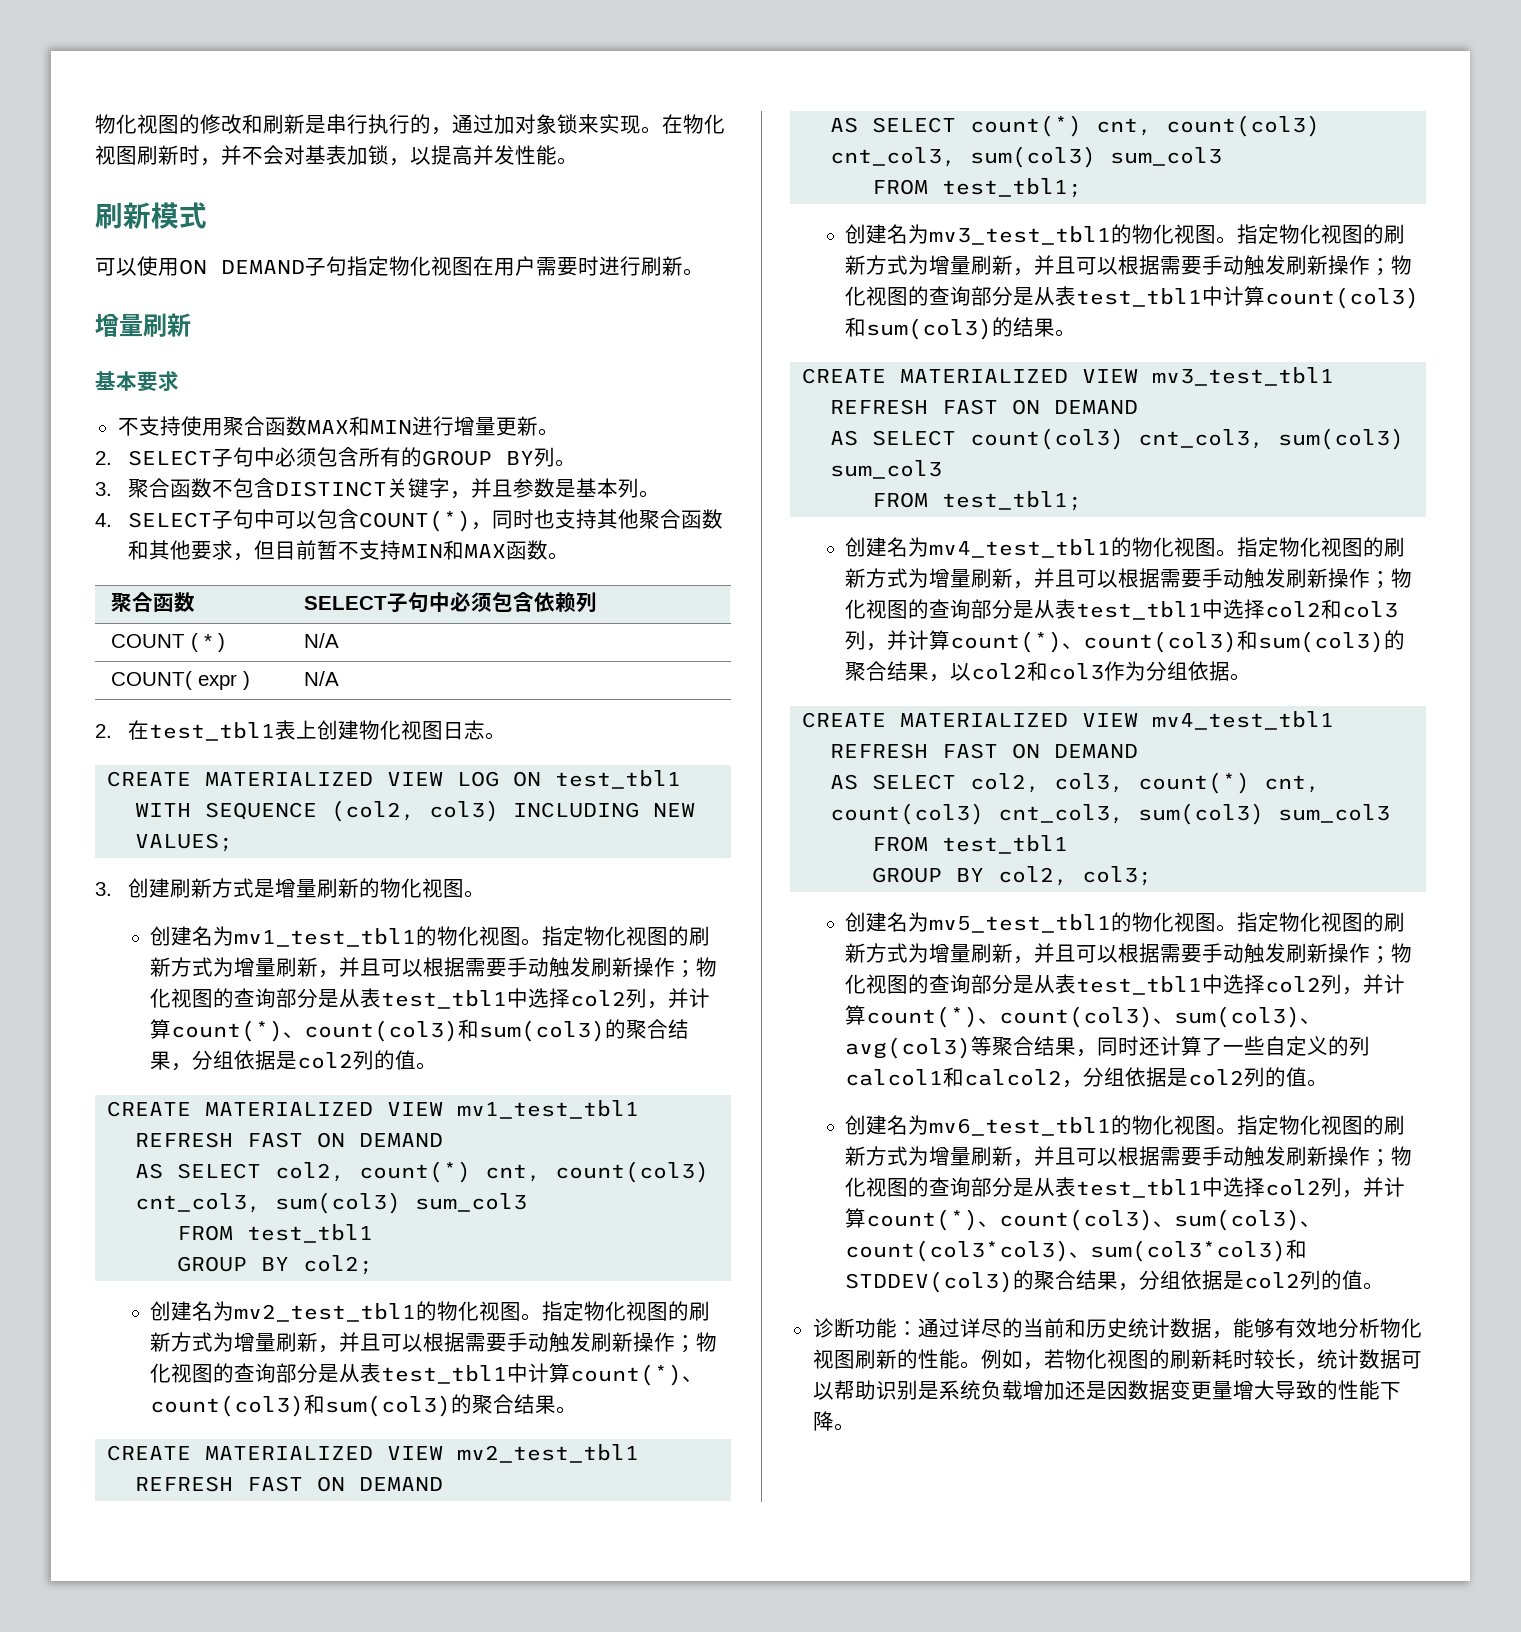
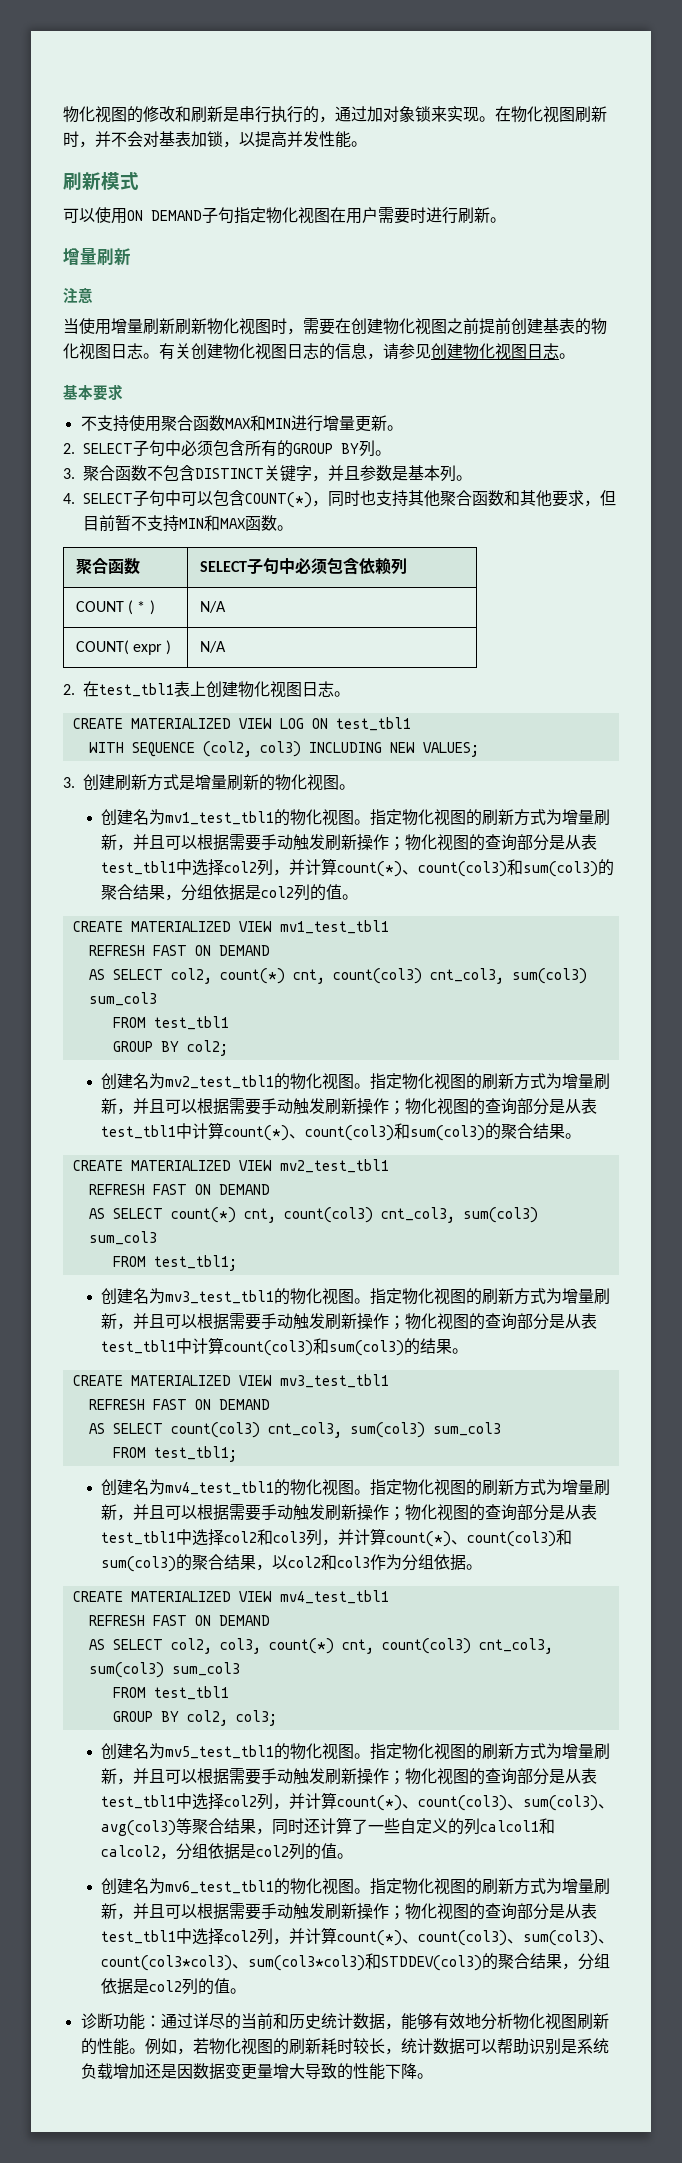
+ 注意
+ 当使用增量刷新刷新物化视图时，需要在创建物化视图之前提前创建基表的物化视图日志。有关创建物化视图日志的信息，请参见创建物化视图日志。

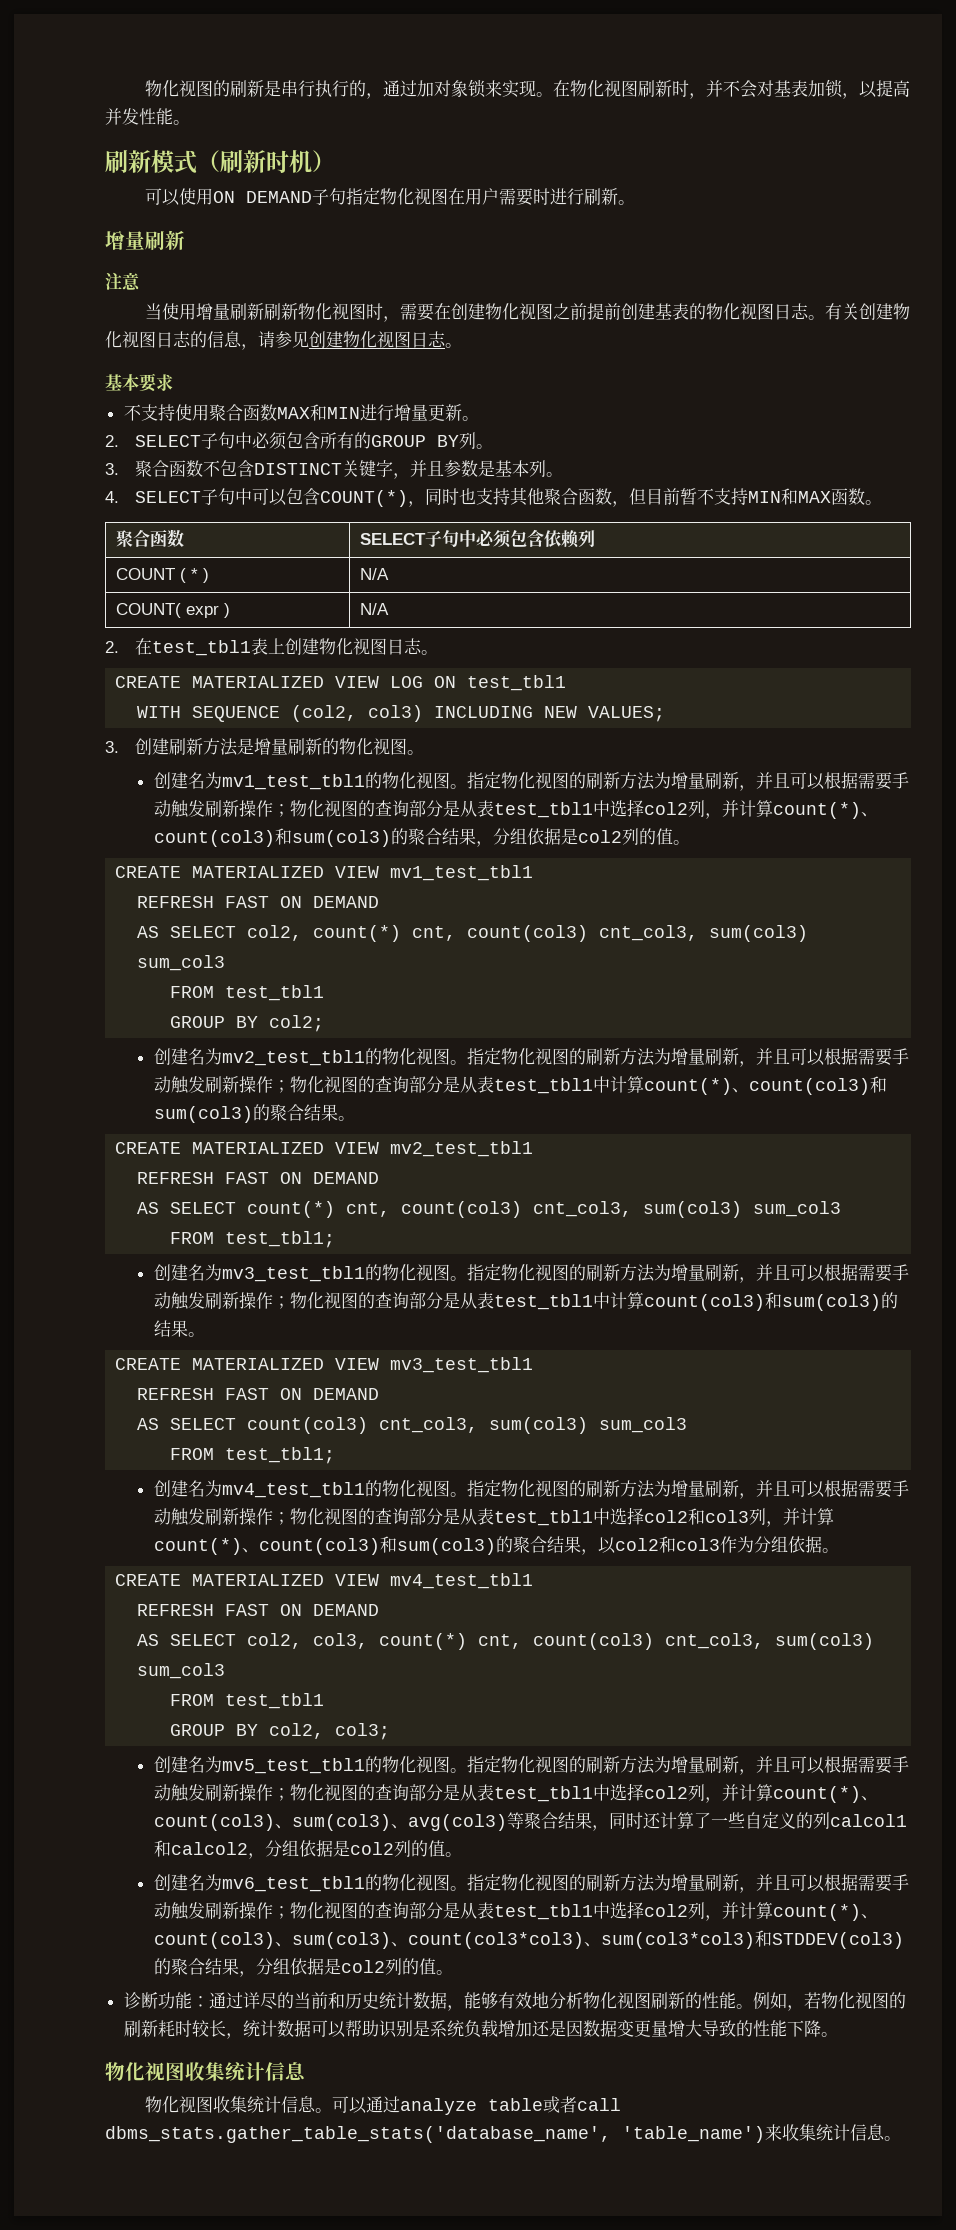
- 物化视图的修改和刷新是串行执行的，通过加对象锁来实现。
+ 物化视图的刷新是串行执行的，通过加对象锁来实现。
- 刷新模式
+ 刷新模式（刷新时机）
- 4. SELECT子句中可以包含COUNT(*)，同时也支持其他聚合函数和其他要求，但目前暂不支持MIN和MAX函数。
+ 4. SELECT子句中可以包含COUNT(*)，同时也支持其他聚合函数，但目前暂不支持MIN和MAX函数。
- 3.创建刷新方式是增量刷新的物化视图。
+ 3.创建刷新方法是增量刷新的物化视图。
- 指定物化视图的刷新方式为增量刷新，并且可以根据需要手动触发刷新操作；物化视图的查询部分是从表test_tbl1中选择col2列，并计算count(*)、count(col3)和sum(col3)的聚合结果，分组依据是col2列的值。
+ 指定物化视图的刷新方法为增量刷新，并且可以根据需要手动触发刷新操作；物化视图的查询部分是从表test_tbl1中选择col2列，并计算count(*)、count(col3)和sum(col3)的聚合结果，分组依据是col2列的值。
- 指定物化视图的刷新方式为增量刷新，并且可以根据需要手动触发刷新操作；物化视图的查询部分是从表test_tbl1中计算count(*)、count(col3)和sum(col3)的聚合结果。
+ 指定物化视图的刷新方法为增量刷新，并且可以根据需要手动触发刷新操作；物化视图的查询部分是从表test_tbl1中计算count(*)、count(col3)和sum(col3)的聚合结果。
- 指定物化视图的刷新方式为增量刷新，并且可以根据需要手动触发刷新操作；物化视图的查询部分是从表test_tbl1中计算count(col3)和sum(col3)的结果。
+ 指定物化视图的刷新方法为增量刷新，并且可以根据需要手动触发刷新操作；物化视图的查询部分是从表test_tbl1中计算count(col3)和sum(col3)的结果。
- 指定物化视图的刷新方式为增量刷新，并且可以根据需要手动触发刷新操作；物化视图的查询部分是从表test_tbl1中选择col2和col3列，并计算count(*)、count(col3)和sum(col3)的聚合结果，以col2和col3作为分组依据。
+ 指定物化视图的刷新方法为增量刷新，并且可以根据需要手动触发刷新操作；物化视图的查询部分是从表test_tbl1中选择col2和col3列，并计算count(*)、count(col3)和sum(col3)的聚合结果，以col2和col3作为分组依据。
- 指定物化视图的刷新方式为增量刷新，并且可以根据需要手动触发刷新操作；物化视图的查询部分是从表test_tbl1中选择col2列，并计算count(*)、count(col3)、sum(col3)、avg(col3)等聚合结果，同时还计算了一些自定义的列calcol1和calcol2，分组依据是col2列的值。
+ 指定物化视图的刷新方法为增量刷新，并且可以根据需要手动触发刷新操作；物化视图的查询部分是从表test_tbl1中选择col2列，并计算count(*)、count(col3)、sum(col3)、avg(col3)等聚合结果，同时还计算了一些自定义的列calcol1和calcol2，分组依据是col2列的值。
- 指定物化视图的刷新方式为增量刷新，并且可以根据需要手动触发刷新操作；物化视图的查询部分是从表test_tbl1中选择col2列，并计算count(*)、count(col3)、sum(col3)、count(col3*col3)、sum(col3*col3)和STDDEV(col3)的聚合结果，分组依据是col2列的值。
+ 指定物化视图的刷新方法为增量刷新，并且可以根据需要手动触发刷新操作；物化视图的查询部分是从表test_tbl1中选择col2列，并计算count(*)、count(col3)、sum(col3)、count(col3*col3)、sum(col3*col3)和STDDEV(col3)的聚合结果，分组依据是col2列的值。
  例如，若物化视图的刷新耗时较长，统计数据可以帮助识别是系统负载增加还是因数据变更量增大导致的性能下降。
+ 物化视图收集统计信息
+ 物化视图收集统计信息。可以通过analyze table或者call dbms_stats.gather_table_stats('database_name', 'table_name')来收集统计信息。

